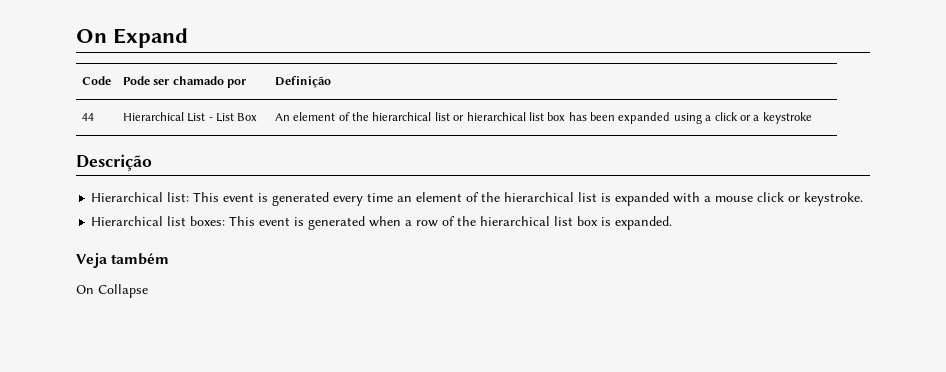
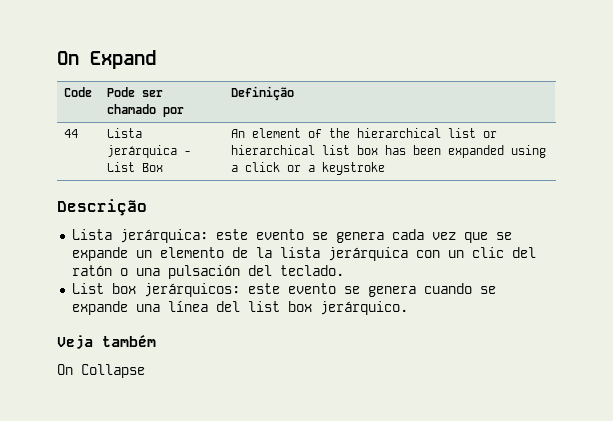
- 44 | Hierarchical List - List Box | An element of the hierarchical list or hierarchical list box has been expanded using a click or a keystroke
+ 44 | Lista jerárquica - List Box | An element of the hierarchical list or hierarchical list box has been expanded using a click or a keystroke
- Hierarchical list: This event is generated every time an element of the hierarchical list is expanded with a mouse click or keystroke.
- Hierarchical list boxes: This event is generated when a row of the hierarchical list box is expanded.
+ Lista jerárquica: este evento se genera cada vez que se expande un elemento de la lista jerárquica con un clic del ratón o una pulsación del teclado.
+ List box jerárquicos: este evento se genera cuando se expande una línea del list box jerárquico.

